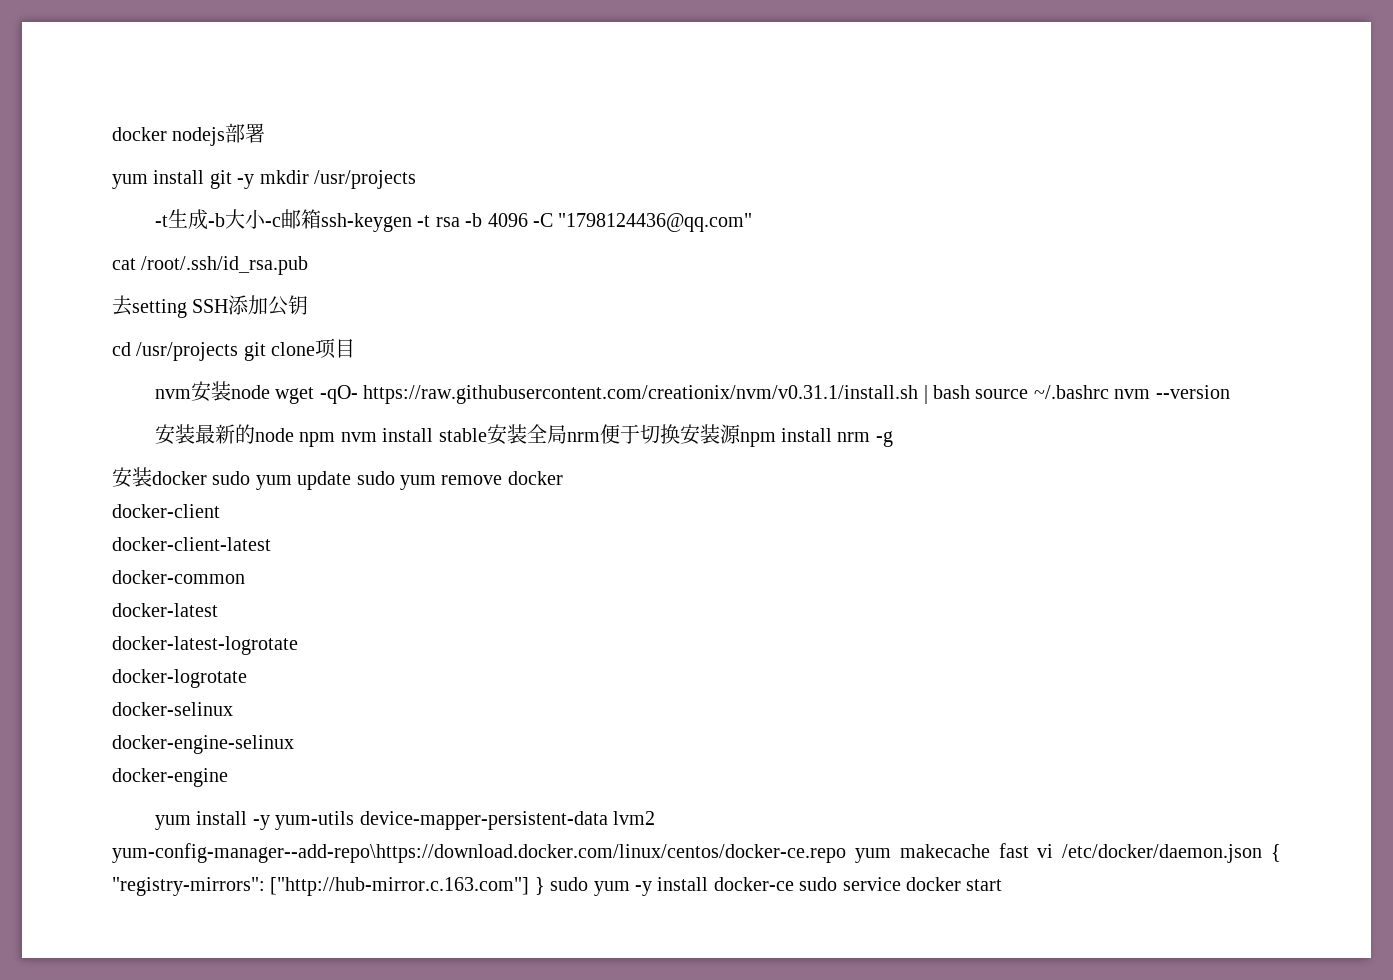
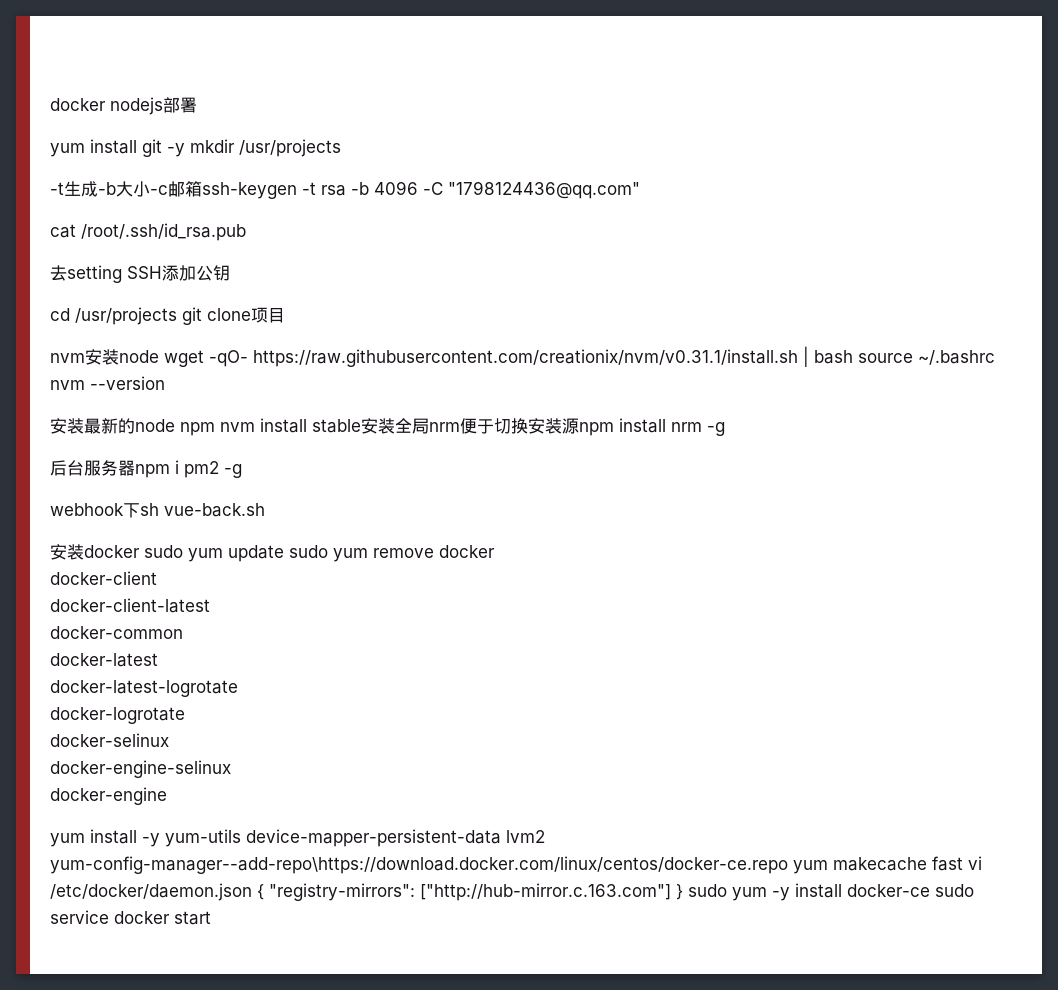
+ 后台服务器npm i pm2 -g
+ webhook下sh vue-back.sh

